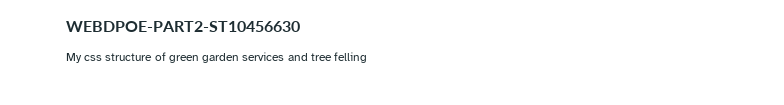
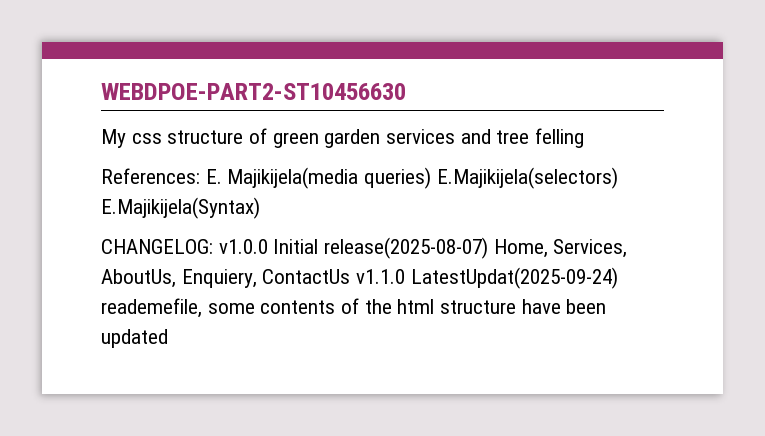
+ References: E. Majikijela(media queries) E.Majikijela(selectors) E.Majikijela(Syntax)
+ CHANGELOG: v1.0.0 Initial release(2025-08-07) Home, Services, AboutUs, Enquiery, ContactUs v1.1.0 LatestUpdat(2025-09-24) reademefile, some contents of the html structure have been updated

